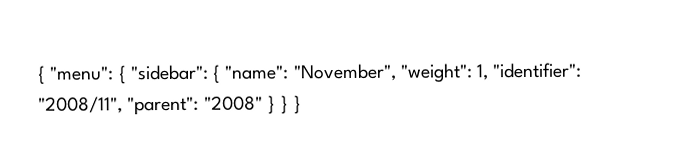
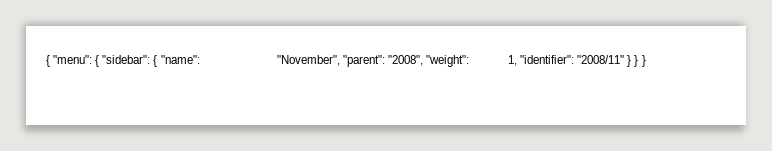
- { "menu": { "sidebar": { "name": "November", "weight": 1, "identifier": "2008/11", "parent": "2008" } } }
+ { "menu": { "sidebar": { "name": "November", "parent": "2008", "weight": 1, "identifier": "2008/11" } } }

